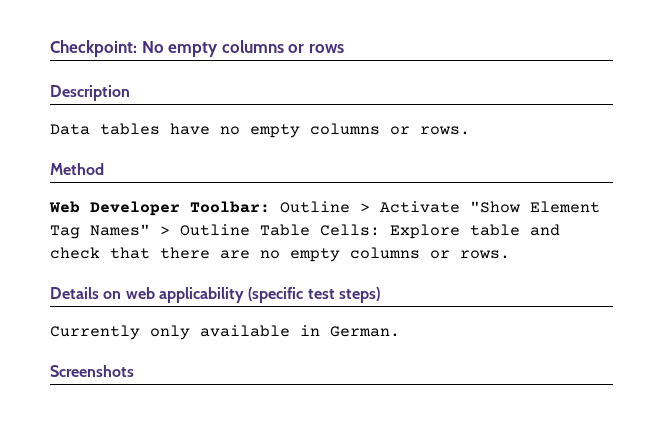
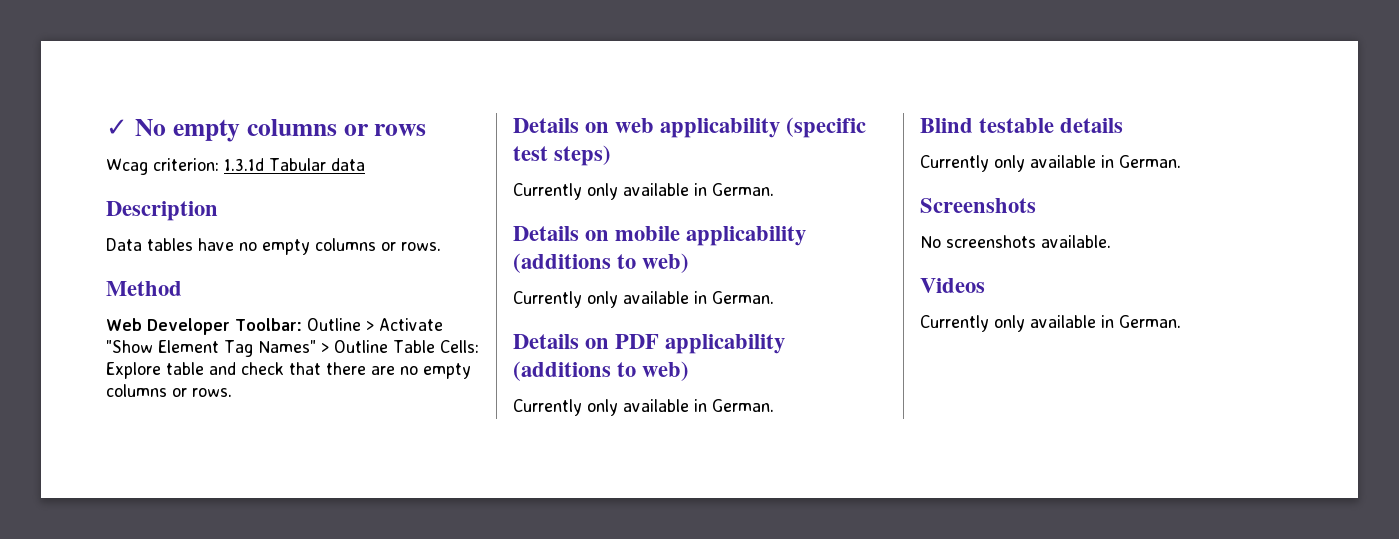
- Checkpoint: No empty columns or rows
+ ✓ No empty columns or rows
+ Wcag criterion: 1.3.1d Tabular data
+ Details on mobile applicability (additions to web)
+ Currently only available in German.
+ Details on PDF applicability (additions to web)
+ Currently only available in German.
+ Blind testable details
+ Currently only available in German.
  Screenshots
+ No screenshots available.
+ Videos
+ Currently only available in German.

